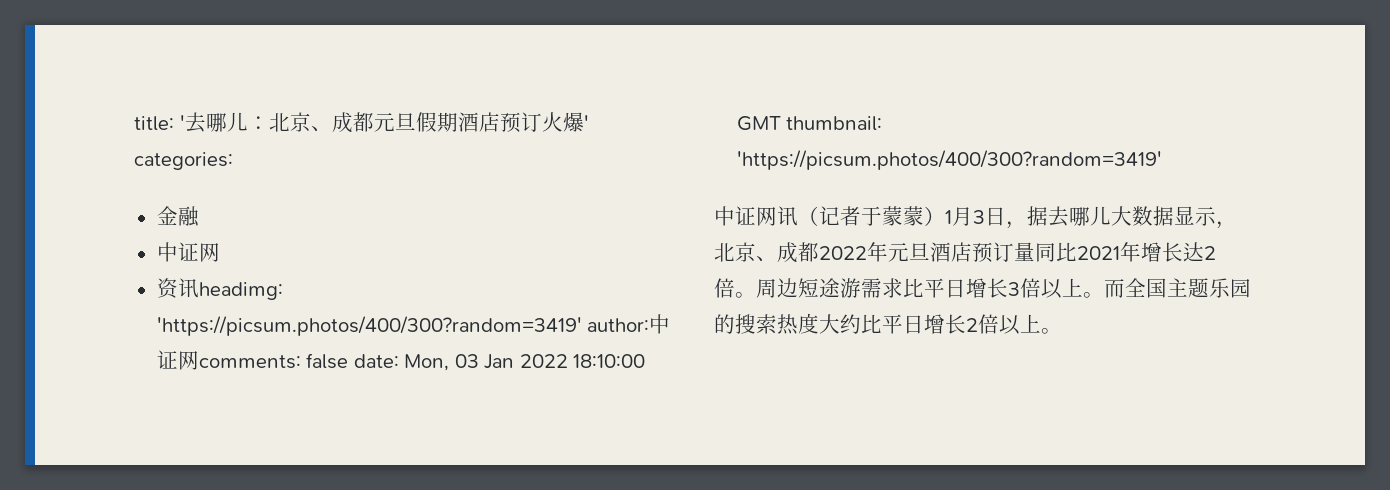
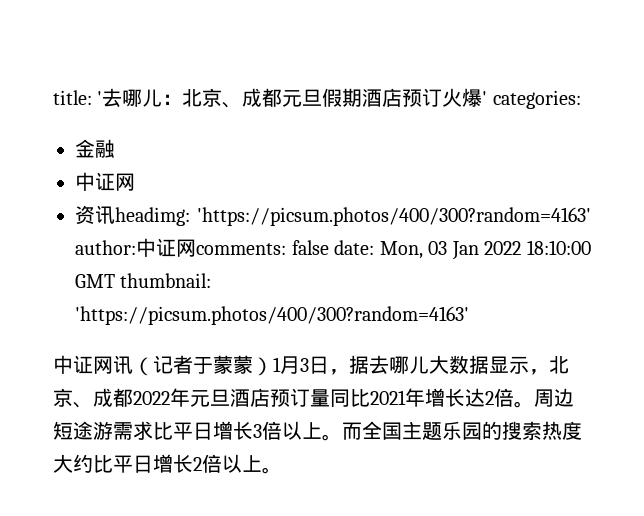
- 资讯headimg: 'https://picsum.photos/400/300?random=3419' author:中证网comments: false date: Mon, 03 Jan 2022 18:10:00 GMT thumbnail: 'https://picsum.photos/400/300?random=3419'
+ 资讯headimg: 'https://picsum.photos/400/300?random=4163' author:中证网comments: false date: Mon, 03 Jan 2022 18:10:00 GMT thumbnail: 'https://picsum.photos/400/300?random=4163'

